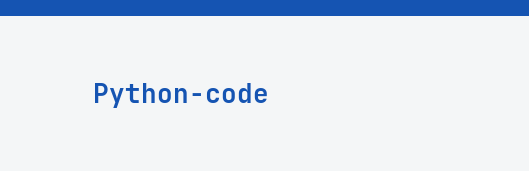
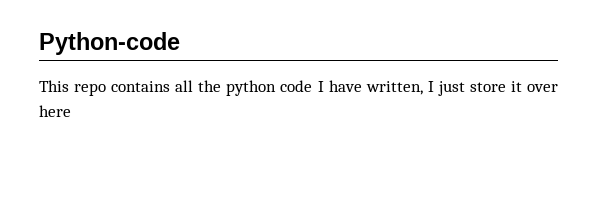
+ This repo contains all the python code I have written, I just store it over here

